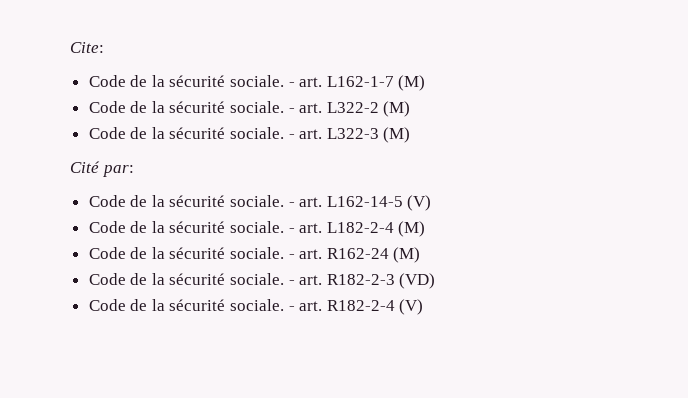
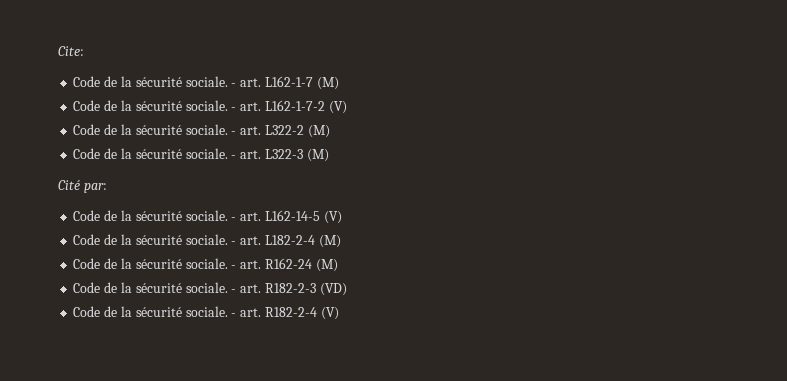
+ Code de la sécurité sociale. - art. L162-1-7-2 (V)

